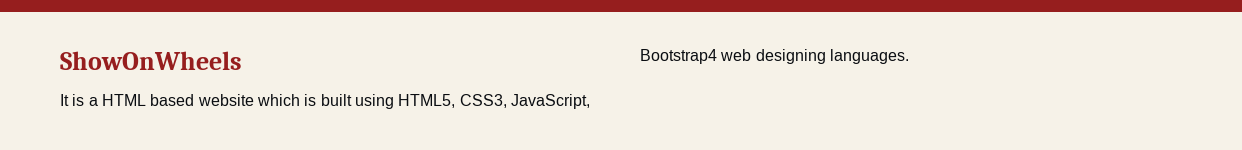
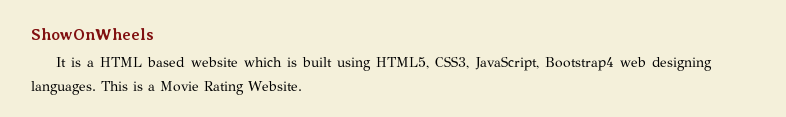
+ This is a Movie Rating Website.

